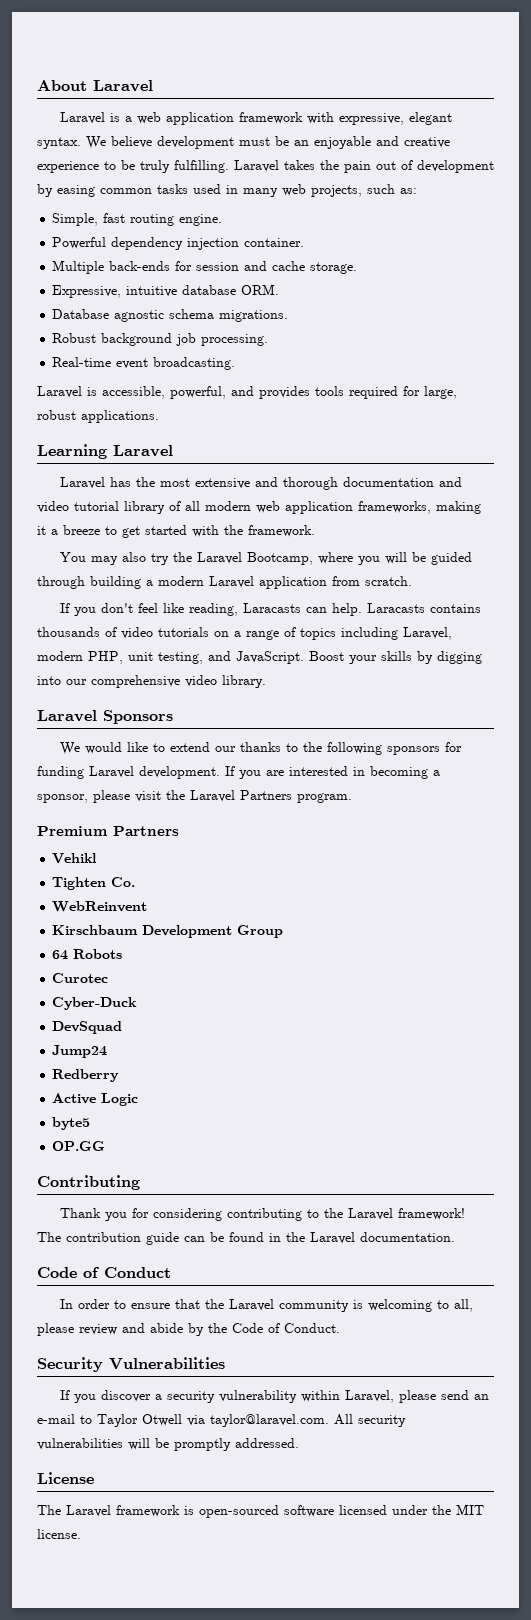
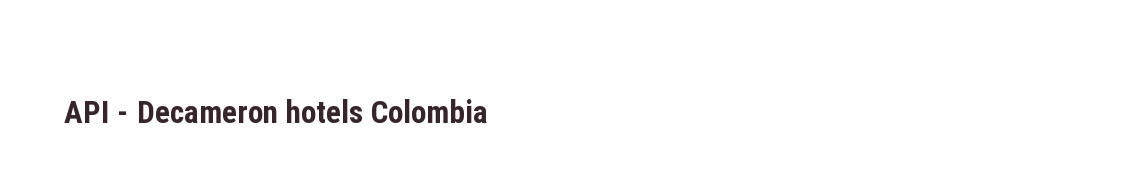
- About Laravel
- Laravel is a web application framework with expressive, elegant syntax. We believe development must be an enjoyable and creative experience to be truly fulfilling. Laravel takes the pain out of development by easing common tasks used in many web projects, such as:
- Simple, fast routing engine.
- Powerful dependency injection container.
- Multiple back-ends for session and cache storage.
- Expressive, intuitive database ORM.
- Database agnostic schema migrations.
- Robust background job processing.
- Real-time event broadcasting.
- Laravel is accessible, powerful, and provides tools required for large, robust applications.
- Learning Laravel
- Laravel has the most extensive and thorough documentation and video tutorial library of all modern web application frameworks, making it a breeze to get started with the framework.
- You may also try the Laravel Bootcamp, where you will be guided through building a modern Laravel application from scratch.
- If you don't feel like reading, Laracasts can help. Laracasts contains thousands of video tutorials on a range of topics including Laravel, modern PHP, unit testing, and JavaScript. Boost your skills by digging into our comprehensive video library.
- Laravel Sponsors
- We would like to extend our thanks to the following sponsors for funding Laravel development. If you are interested in becoming a sponsor, please visit the Laravel Partners program.
- Premium Partners
- Vehikl
- Tighten Co.
- WebReinvent
- Kirschbaum Development Group
- 64 Robots
- Curotec
- Cyber-Duck
- DevSquad
- Jump24
- Redberry
- Active Logic
- byte5
- OP.GG
- Contributing
- Thank you for considering contributing to the Laravel framework! The contribution guide can be found in the Laravel documentation.
- Code of Conduct
- In order to ensure that the Laravel community is welcoming to all, please review and abide by the Code of Conduct.
- Security Vulnerabilities
- If you discover a security vulnerability within Laravel, please send an e-mail to Taylor Otwell via taylor@laravel.com. All security vulnerabilities will be promptly addressed.
- License
- The Laravel framework is open-sourced software licensed under the MIT license.
+ API - Decameron hotels Colombia

